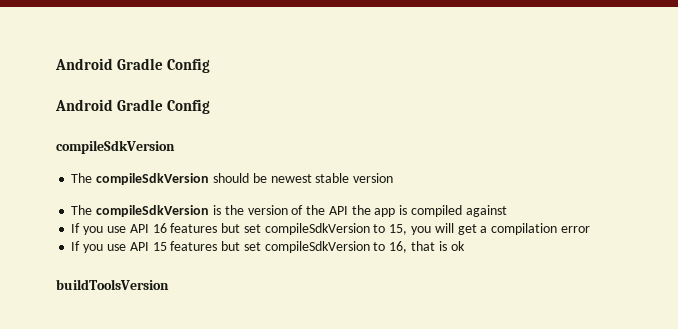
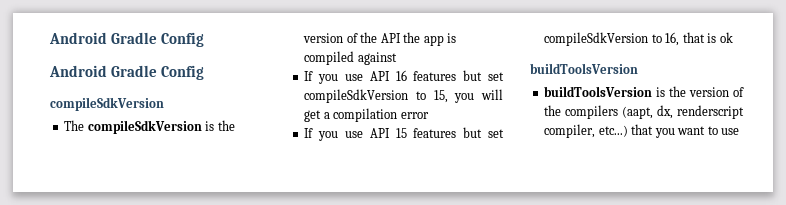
- The compileSdkVersion should be newest stable version
+ buildToolsVersion is the version of the compilers (aapt, dx, renderscript compiler, etc...) that you want to use

